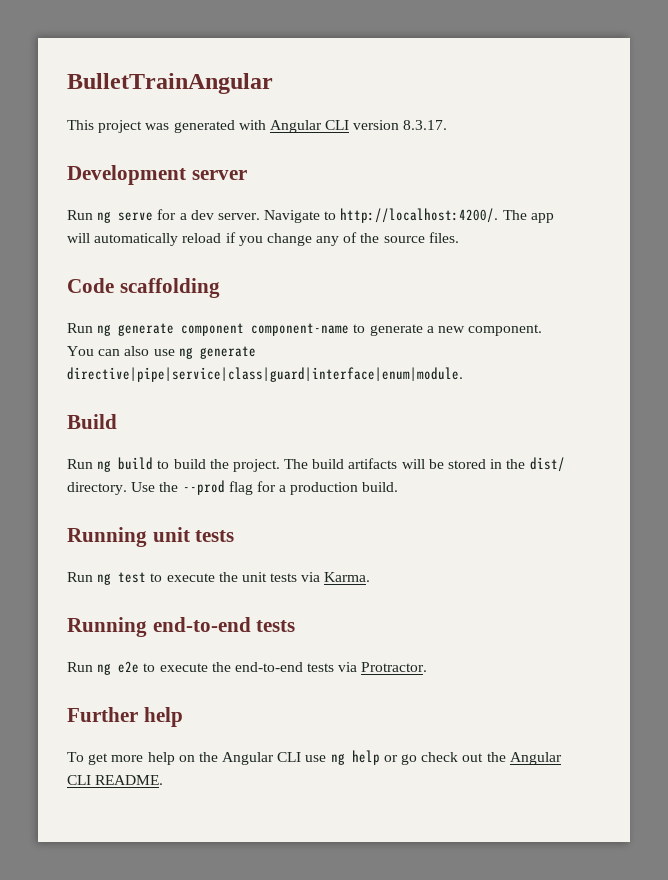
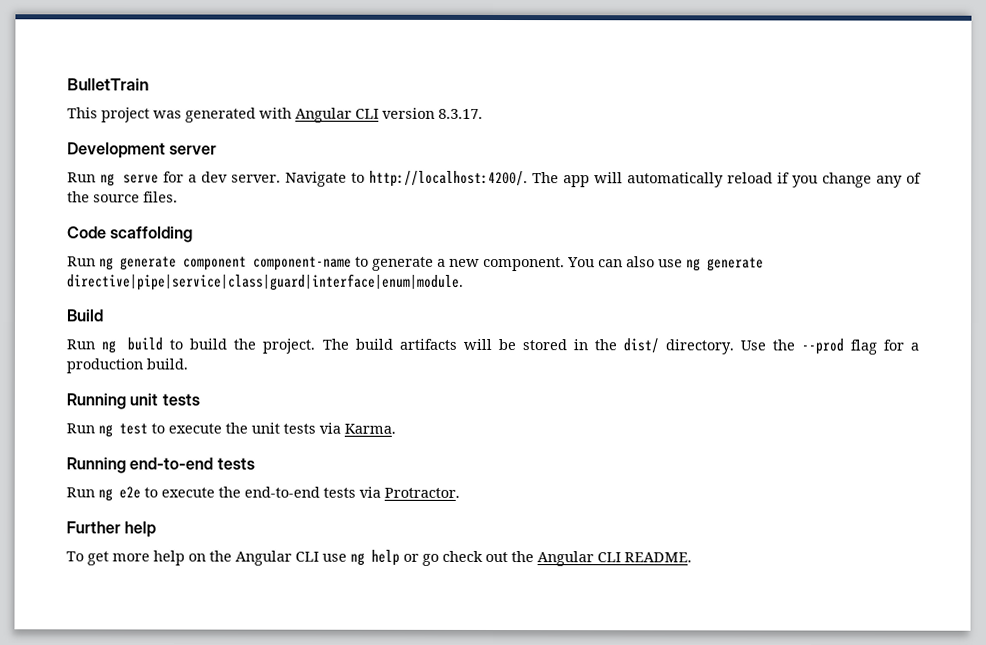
- BulletTrainAngular
+ BulletTrain

